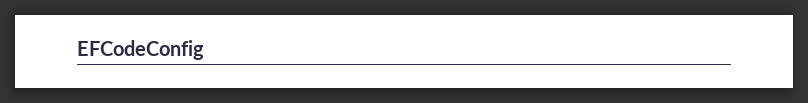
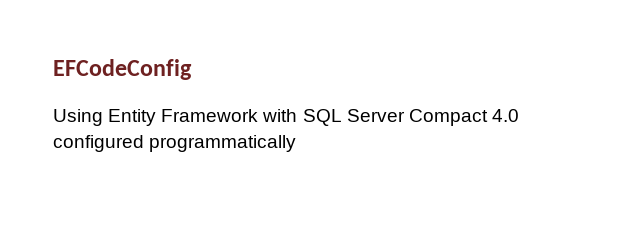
+ Using Entity Framework with SQL Server Compact 4.0 configured programmatically

